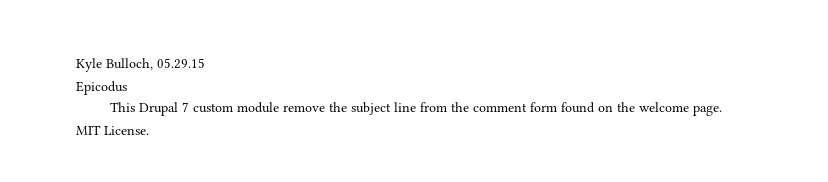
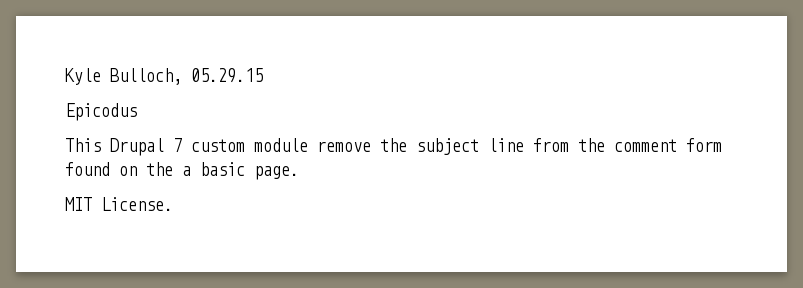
- This Drupal 7 custom module remove the subject line from the comment form found on the welcome page.
+ This Drupal 7 custom module remove the subject line from the comment form found on the a basic page.

